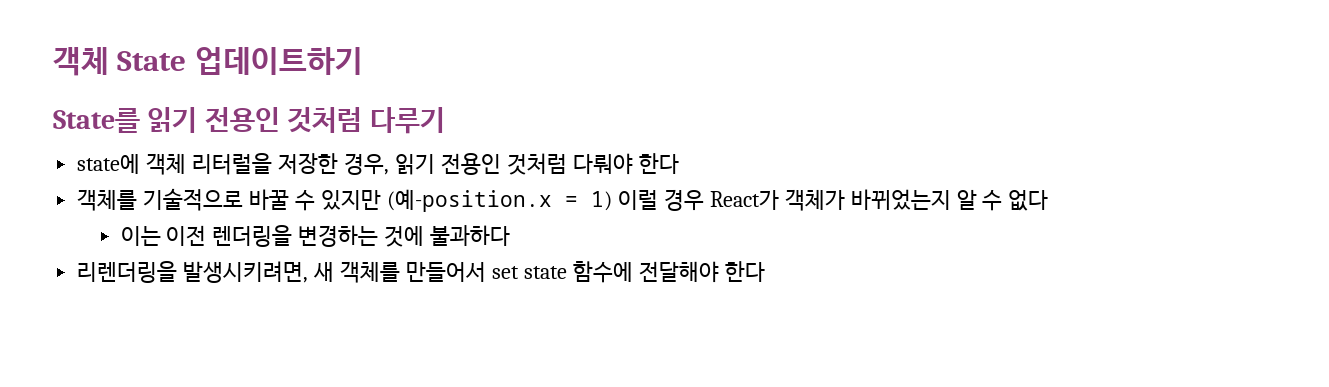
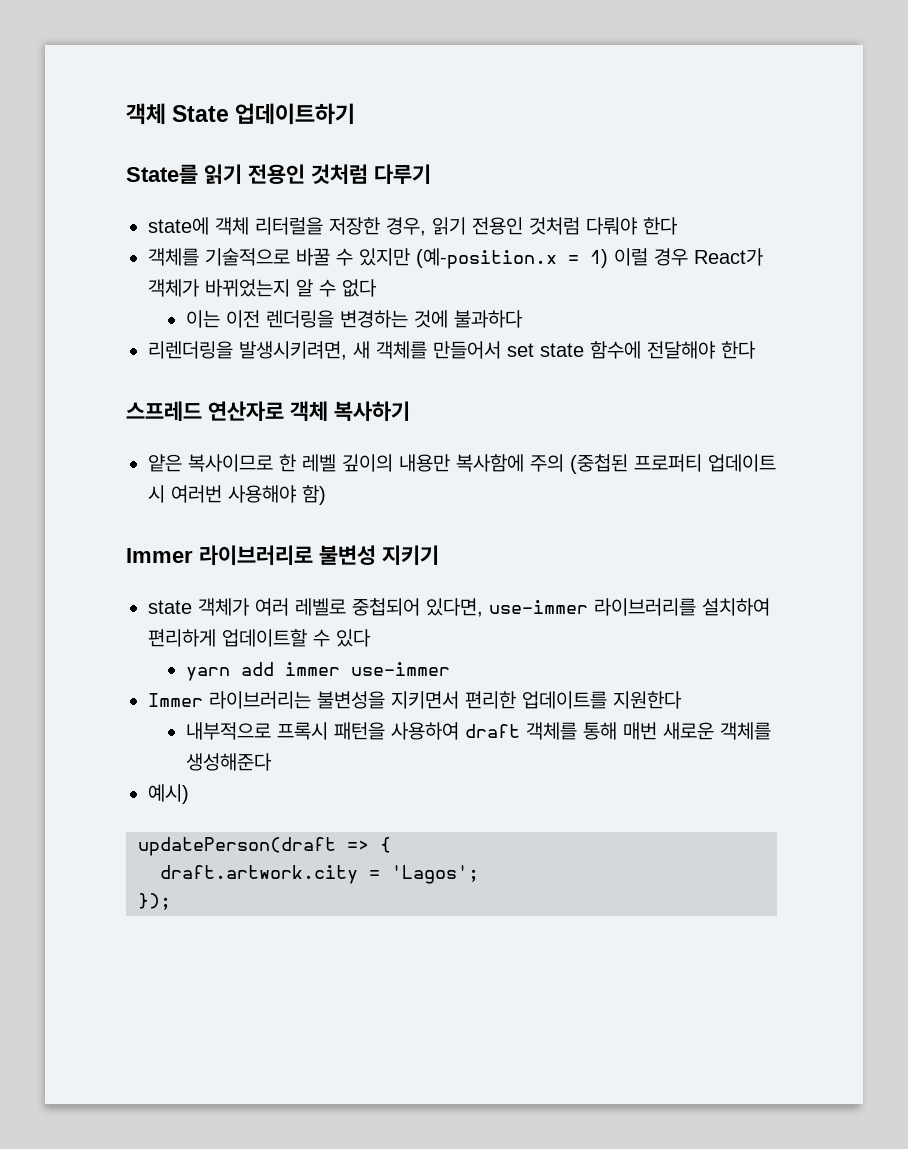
+ 스프레드 연산자로 객체 복사하기
+ 얕은 복사이므로 한 레벨 깊이의 내용만 복사함에 주의 (중첩된 프로퍼티 업데이트 시 여러번 사용해야 함)
+ Immer 라이브러리로 불변성 지키기
+ state 객체가 여러 레벨로 중첩되어 있다면, use-immer 라이브러리를 설치하여 편리하게 업데이트할 수 있다
+ yarn add immer use-immer
+ Immer 라이브러리는 불변성을 지키면서 편리한 업데이트를 지원한다
+ 내부적으로 프록시 패턴을 사용하여 draft 객체를 통해 매번 새로운 객체를 생성해준다
+ 예시)
+ updatePerson(draft => {
+ draft.artwork.city = 'Lagos';
+ });

